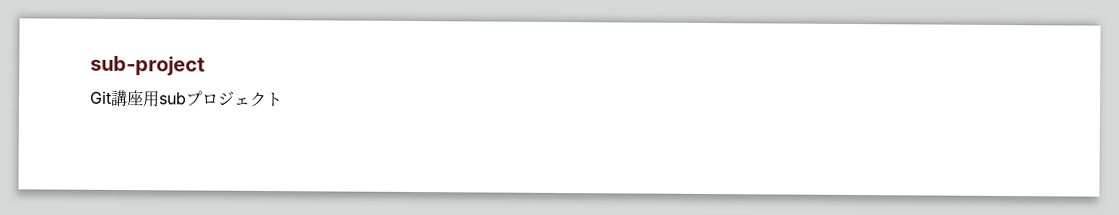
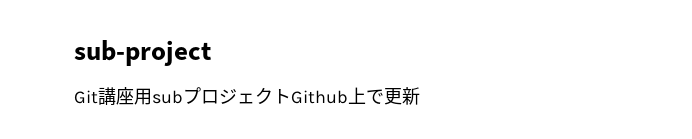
- Git講座用subプロジェクト
+ Git講座用subプロジェクトGithub上で更新

